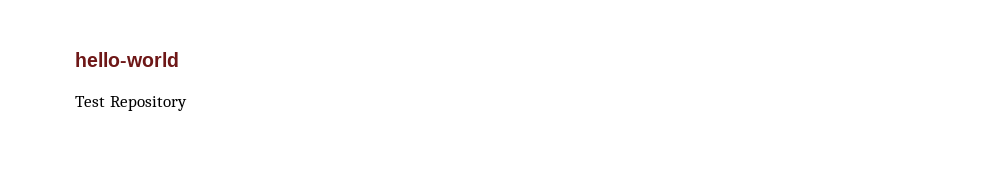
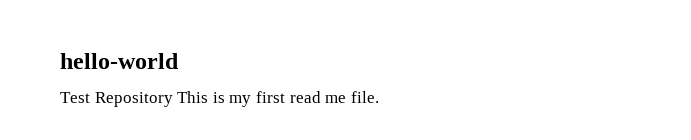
- Test Repository
+ Test Repository This is my first read me file.

